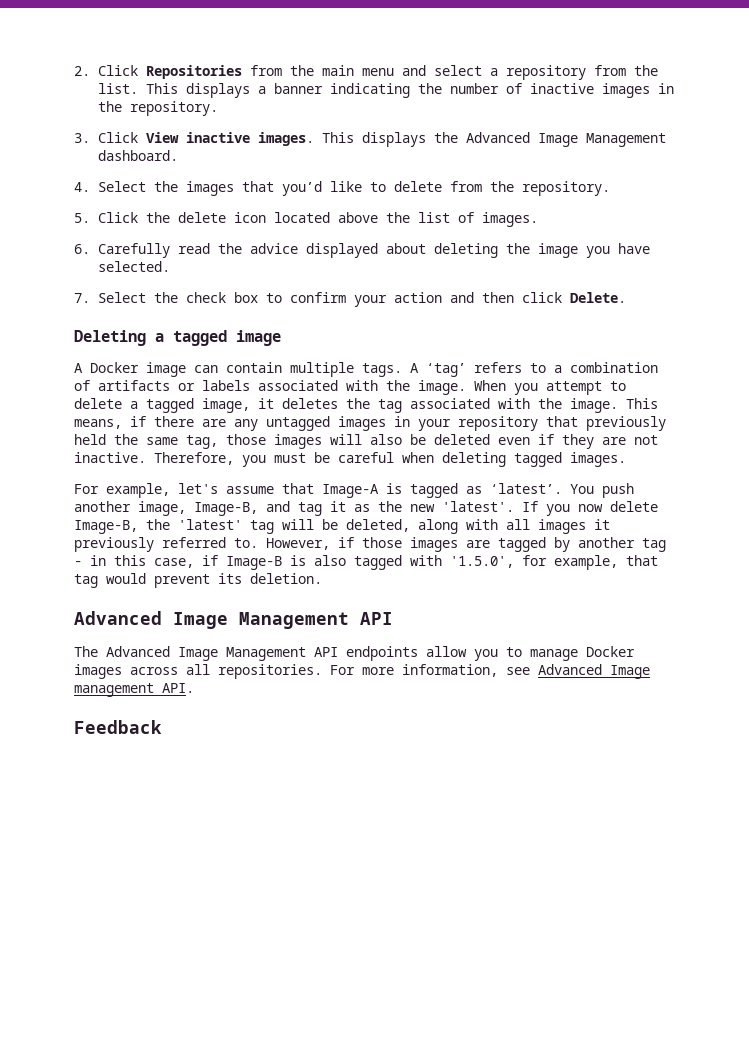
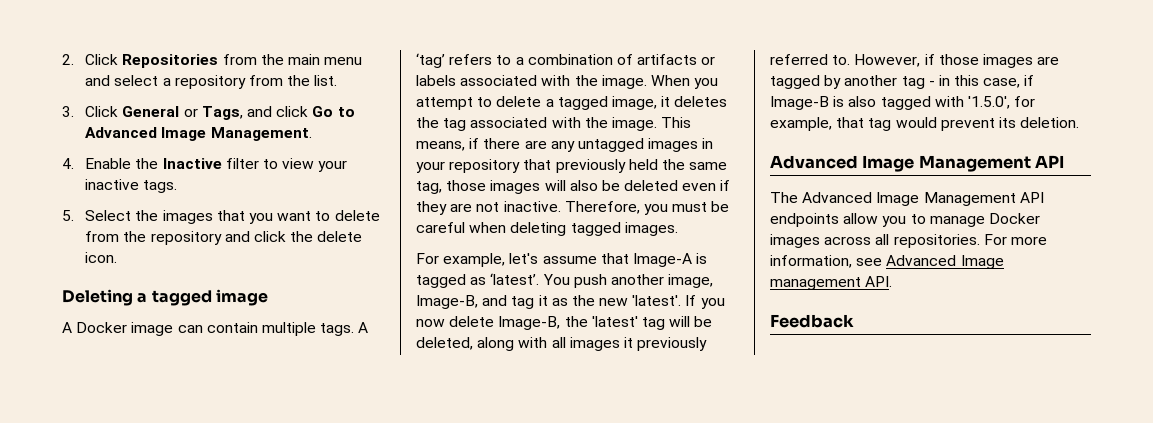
- 2. Click Repositories from the main menu and select a repository from the list. This displays a banner indicating the number of inactive images in the repository.
- 3. Click View inactive images. This displays the Advanced Image Management dashboard.
- 4. Select the images that you’d like to delete from the repository.
- 5. Click the delete icon located above the list of images.
- 6. Carefully read the advice displayed about deleting the image you have selected.
- 7. Select the check box to confirm your action and then click Delete.
+ 2. Click Repositories from the main menu and select a repository from the list.
+ 3. Click General or Tags, and click Go to Advanced Image Management.
+ 4. Enable the Inactive filter to view your inactive tags.
+ 5. Select the images that you want to delete from the repository and click the delete icon.

